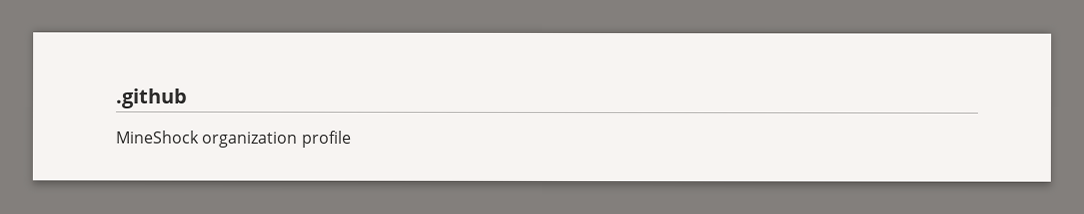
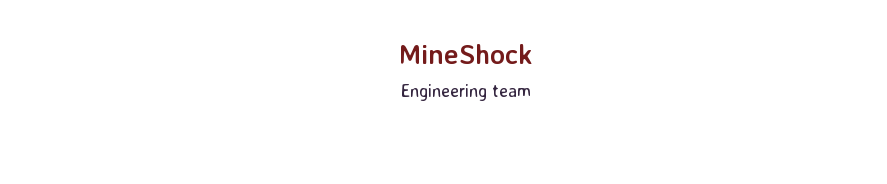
- .github
- MineShock organization profile
+ MineShock
+ Engineering team

